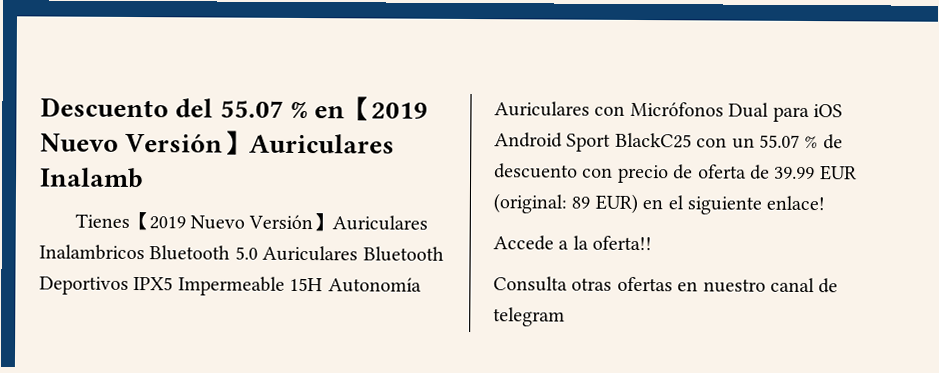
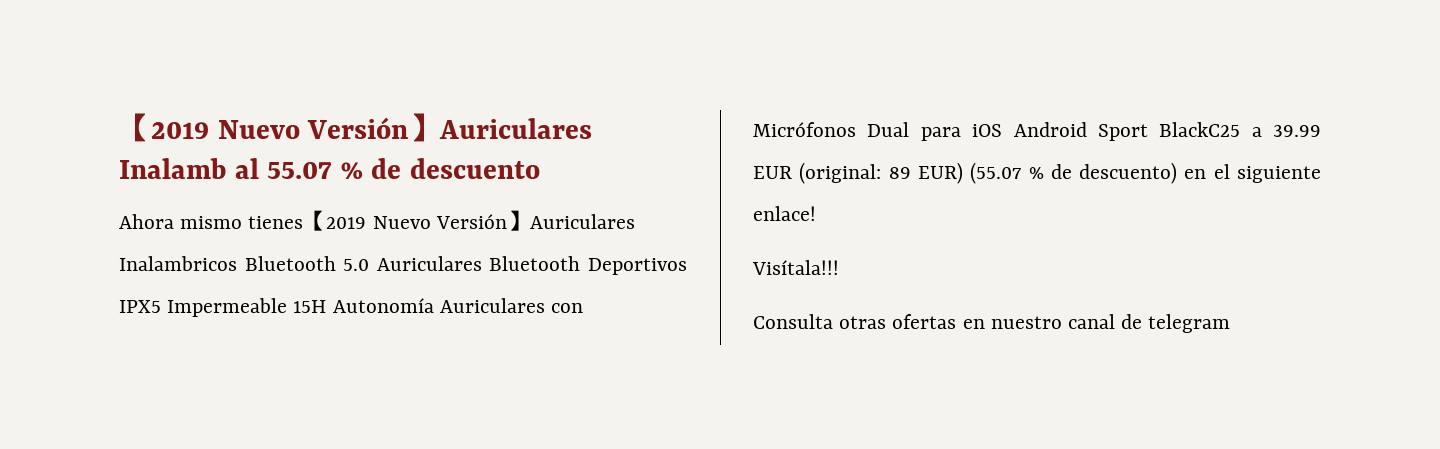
- Descuento del 55.07 % en【2019 Nuevo Versión】Auriculares Inalamb
- Tienes【2019 Nuevo Versión】Auriculares Inalambricos Bluetooth 5.0 Auriculares Bluetooth Deportivos IPX5 Impermeable 15H Autonomía Auriculares con Micrófonos Dual para iOS Android Sport BlackC25 con un 55.07 % de descuento con precio de oferta de 39.99 EUR (original: 89 EUR) en el siguiente enlace!
+ 【2019 Nuevo Versión】Auriculares Inalamb al 55.07 % de descuento
+ Ahora mismo tienes【2019 Nuevo Versión】Auriculares Inalambricos Bluetooth 5.0 Auriculares Bluetooth Deportivos IPX5 Impermeable 15H Autonomía Auriculares con Micrófonos Dual para iOS Android Sport BlackC25 a 39.99 EUR (original: 89 EUR) (55.07 % de descuento) en el siguiente enlace!
- Accede a la oferta!!
+ Visítala!!!

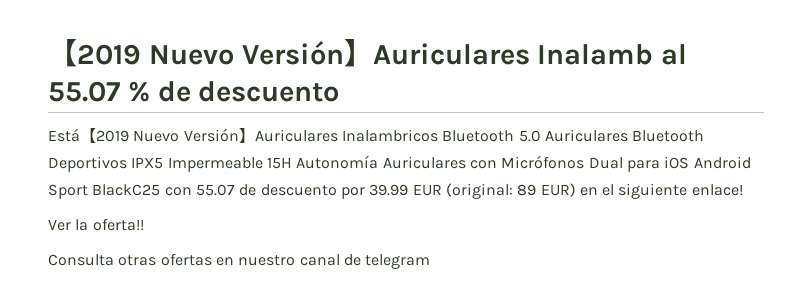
- Ahora mismo tienes【2019 Nuevo Versión】Auriculares Inalambricos Bluetooth 5.0 Auriculares Bluetooth Deportivos IPX5 Impermeable 15H Autonomía Auriculares con Micrófonos Dual para iOS Android Sport BlackC25 a 39.99 EUR (original: 89 EUR) (55.07 % de descuento) en el siguiente enlace!
+ Está【2019 Nuevo Versión】Auriculares Inalambricos Bluetooth 5.0 Auriculares Bluetooth Deportivos IPX5 Impermeable 15H Autonomía Auriculares con Micrófonos Dual para iOS Android Sport BlackC25 con 55.07 de descuento por 39.99 EUR (original: 89 EUR) en el siguiente enlace!
- Visítala!!!
+ Ver la oferta!!

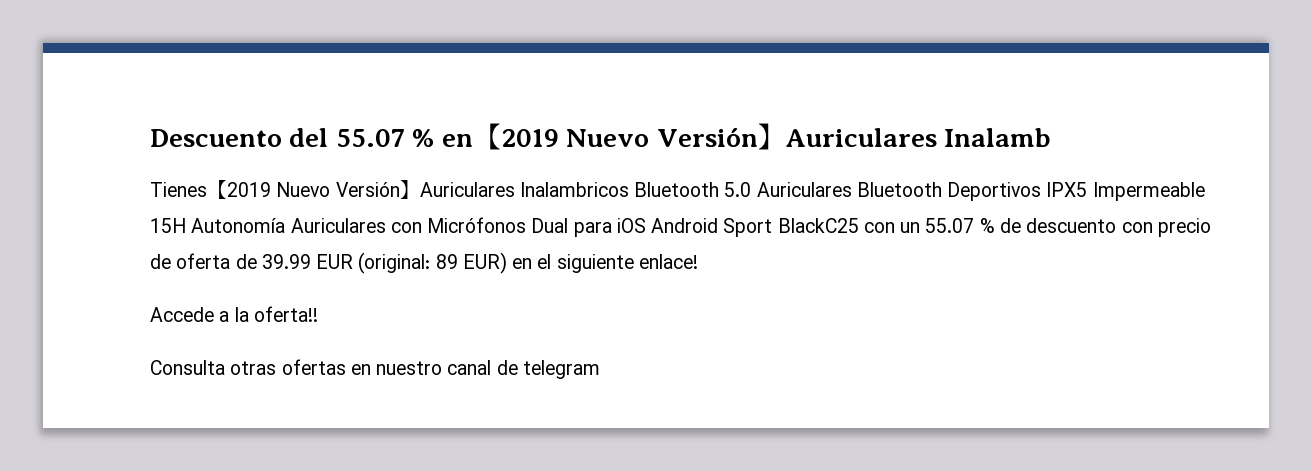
- 【2019 Nuevo Versión】Auriculares Inalamb al 55.07 % de descuento
- Está【2019 Nuevo Versión】Auriculares Inalambricos Bluetooth 5.0 Auriculares Bluetooth Deportivos IPX5 Impermeable 15H Autonomía Auriculares con Micrófonos Dual para iOS Android Sport BlackC25 con 55.07 de descuento por 39.99 EUR (original: 89 EUR) en el siguiente enlace!
+ Descuento del 55.07 % en【2019 Nuevo Versión】Auriculares Inalamb
+ Tienes【2019 Nuevo Versión】Auriculares Inalambricos Bluetooth 5.0 Auriculares Bluetooth Deportivos IPX5 Impermeable 15H Autonomía Auriculares con Micrófonos Dual para iOS Android Sport BlackC25 con un 55.07 % de descuento con precio de oferta de 39.99 EUR (original: 89 EUR) en el siguiente enlace!
- Ver la oferta!!
+ Accede a la oferta!!

